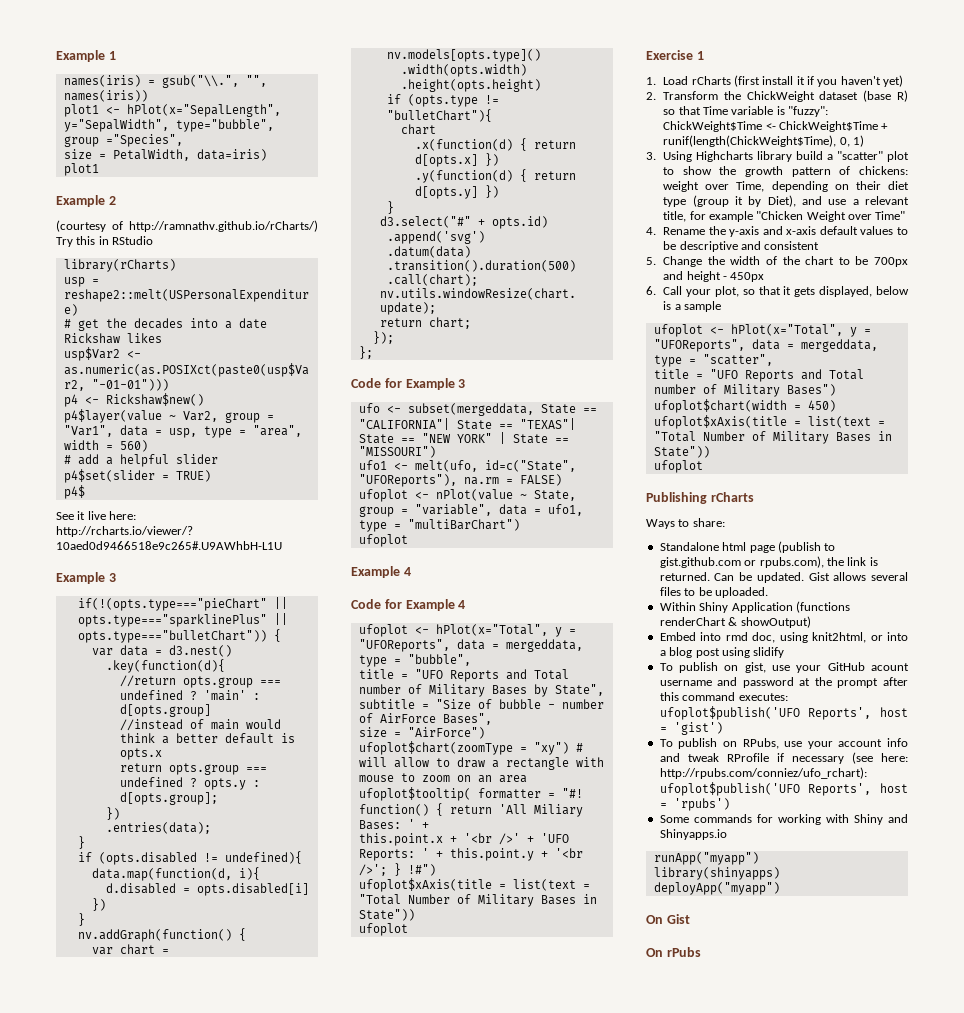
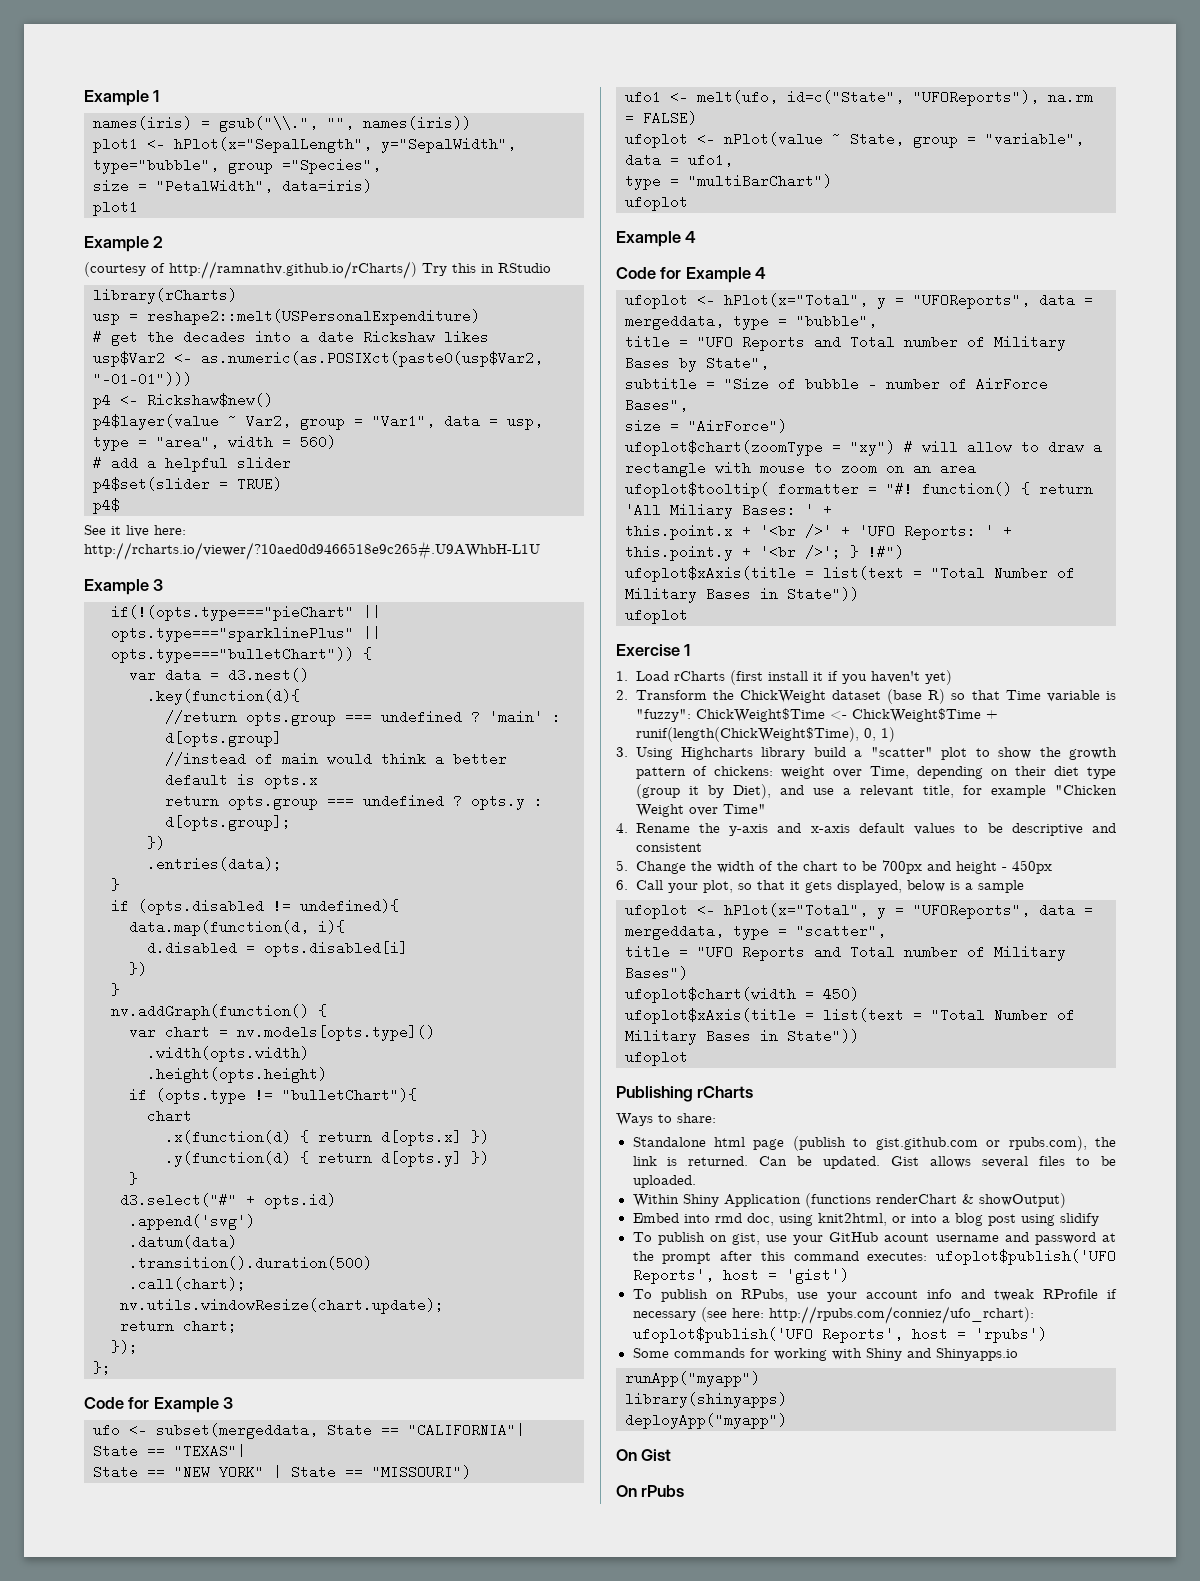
- size = PetalWidth, data=iris)
+ size = "PetalWidth", data=iris)

